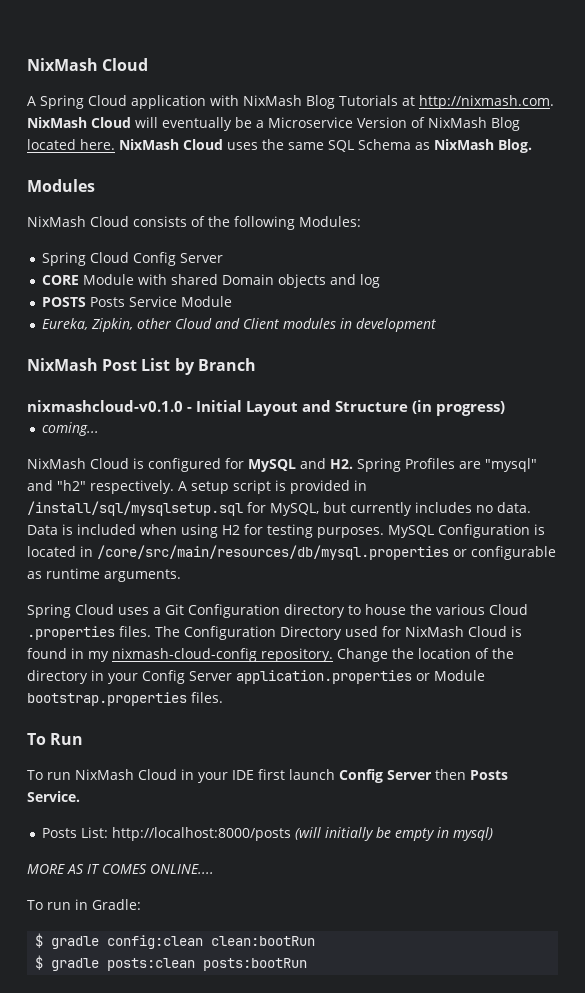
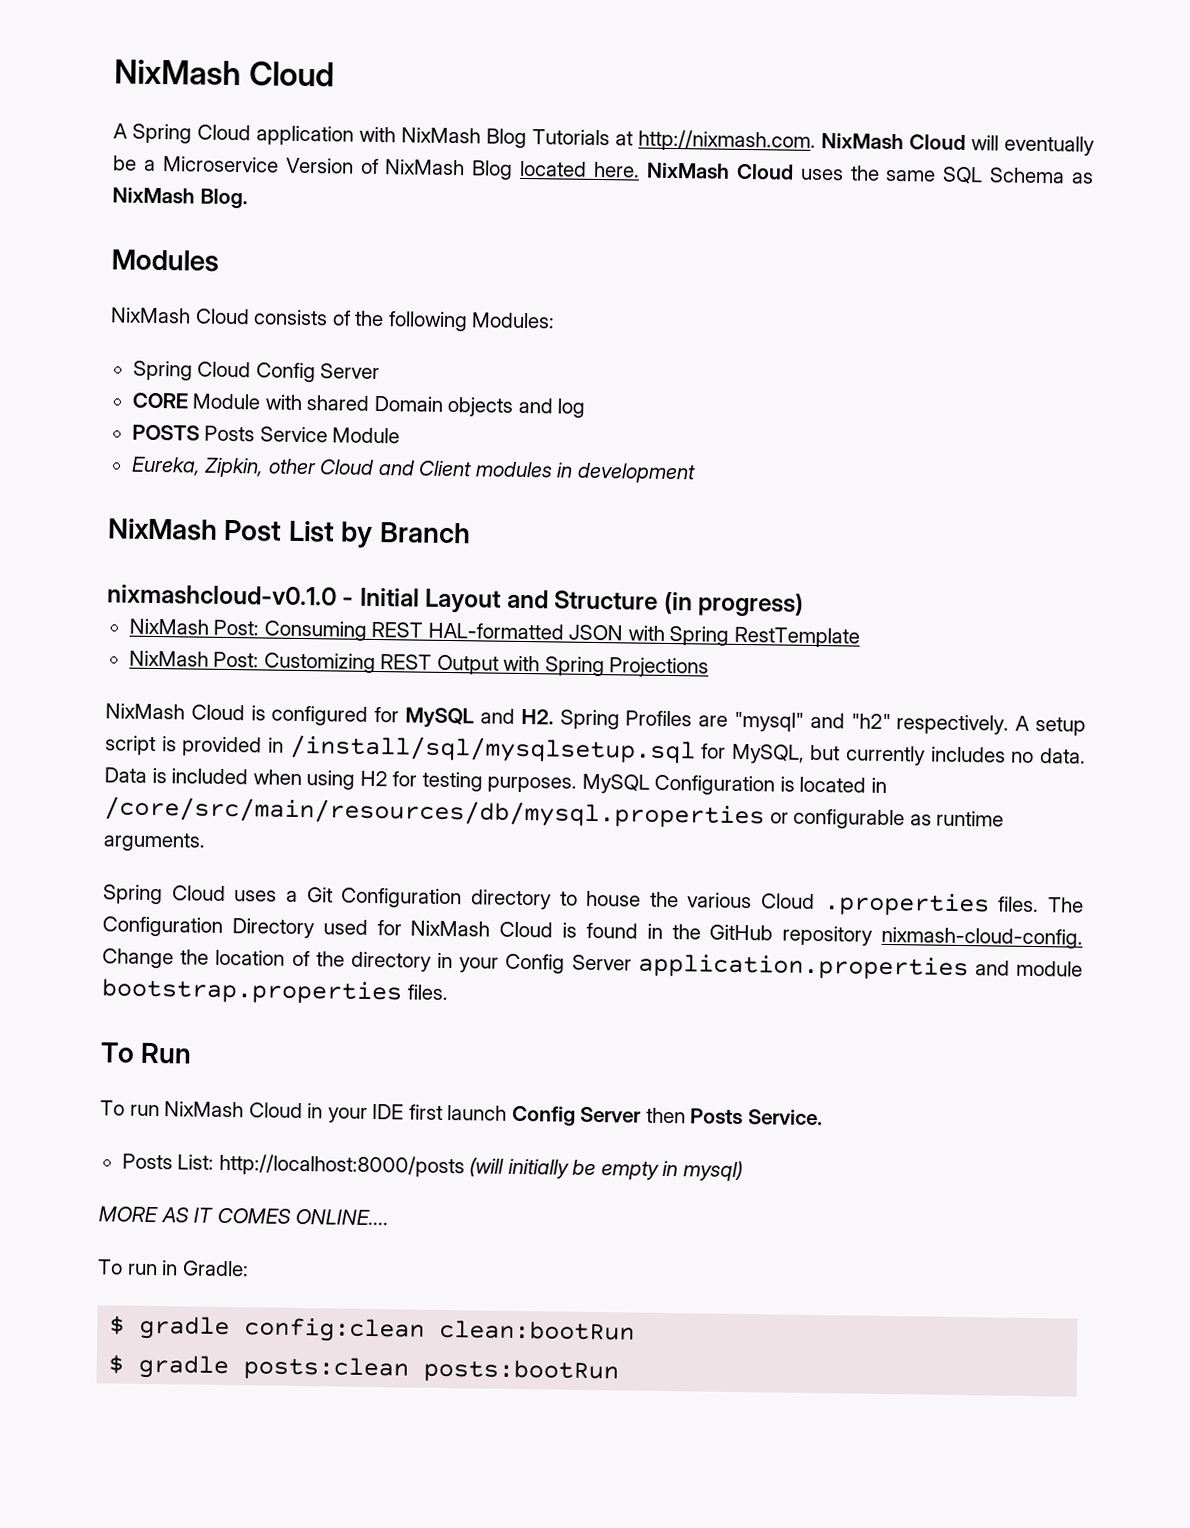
- coming...
+ NixMash Post: Consuming REST HAL-formatted JSON with Spring RestTemplate
+ NixMash Post: Customizing REST Output with Spring Projections
- The Configuration Directory used for NixMash Cloud is found in my nixmash-cloud-config repository.
+ The Configuration Directory used for NixMash Cloud is found in the GitHub repository nixmash-cloud-config.
- Change the location of the directory in your Config Server application.properties or Module bootstrap.properties files.
+ Change the location of the directory in your Config Server application.properties and module bootstrap.properties files.

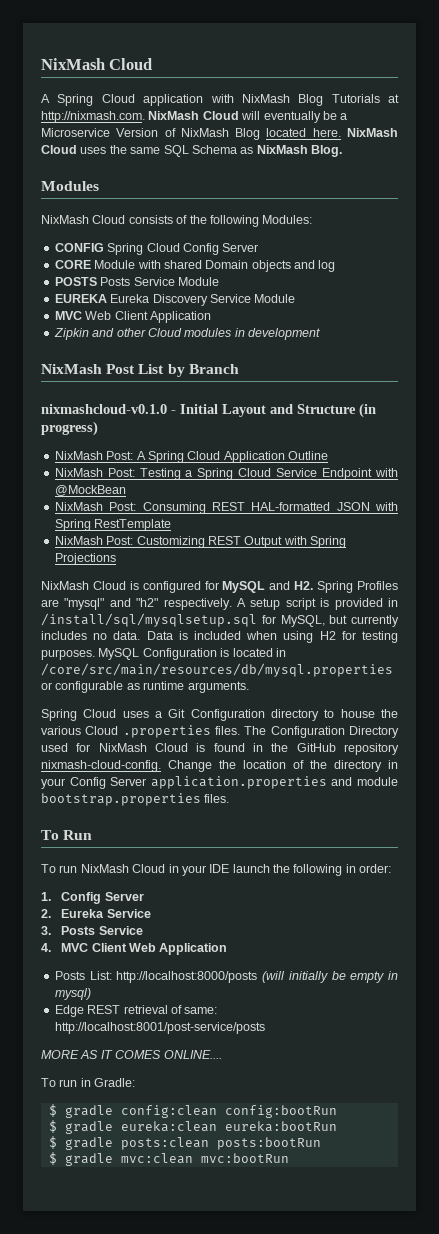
- Spring Cloud Config Server
+ CONFIG Spring Cloud Config Server
- Eureka, Zipkin, other Cloud and Client modules in development
+ EUREKA Eureka Discovery Service Module
+ MVC Web Client Application
+ Zipkin and other Cloud modules in development
+ NixMash Post: A Spring Cloud Application Outline
+ NixMash Post: Testing a Spring Cloud Service Endpoint with @MockBean
- To run NixMash Cloud in your IDE first launch Config Server then Posts Service.
+ To run NixMash Cloud in your IDE launch the following in order:
+ 1. Config Server
+ 2. Eureka Service
+ 3. Posts Service
+ 4. MVC Client Web Application
+ Edge REST retrieval of same: http://localhost:8001/post-service/posts
- $ gradle config:clean clean:bootRun
+ $ gradle config:clean config:bootRun
+ $ gradle eureka:clean eureka:bootRun
+ $ gradle mvc:clean mvc:bootRun

